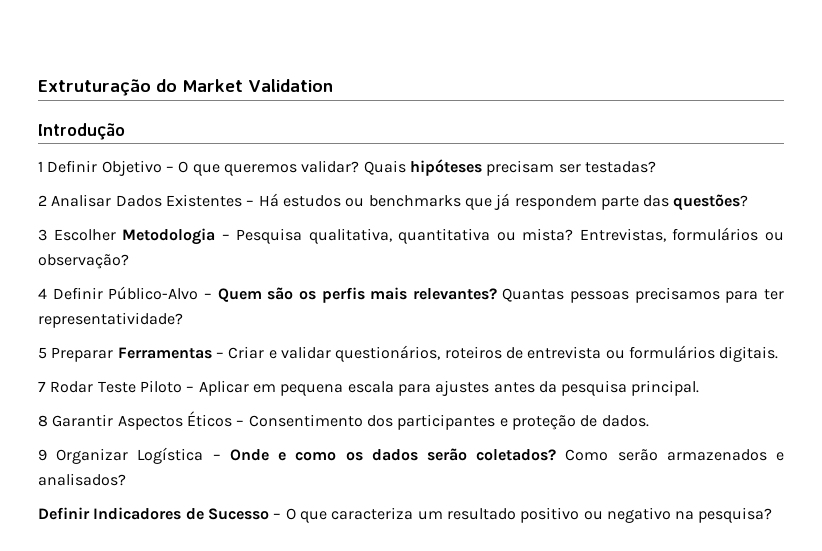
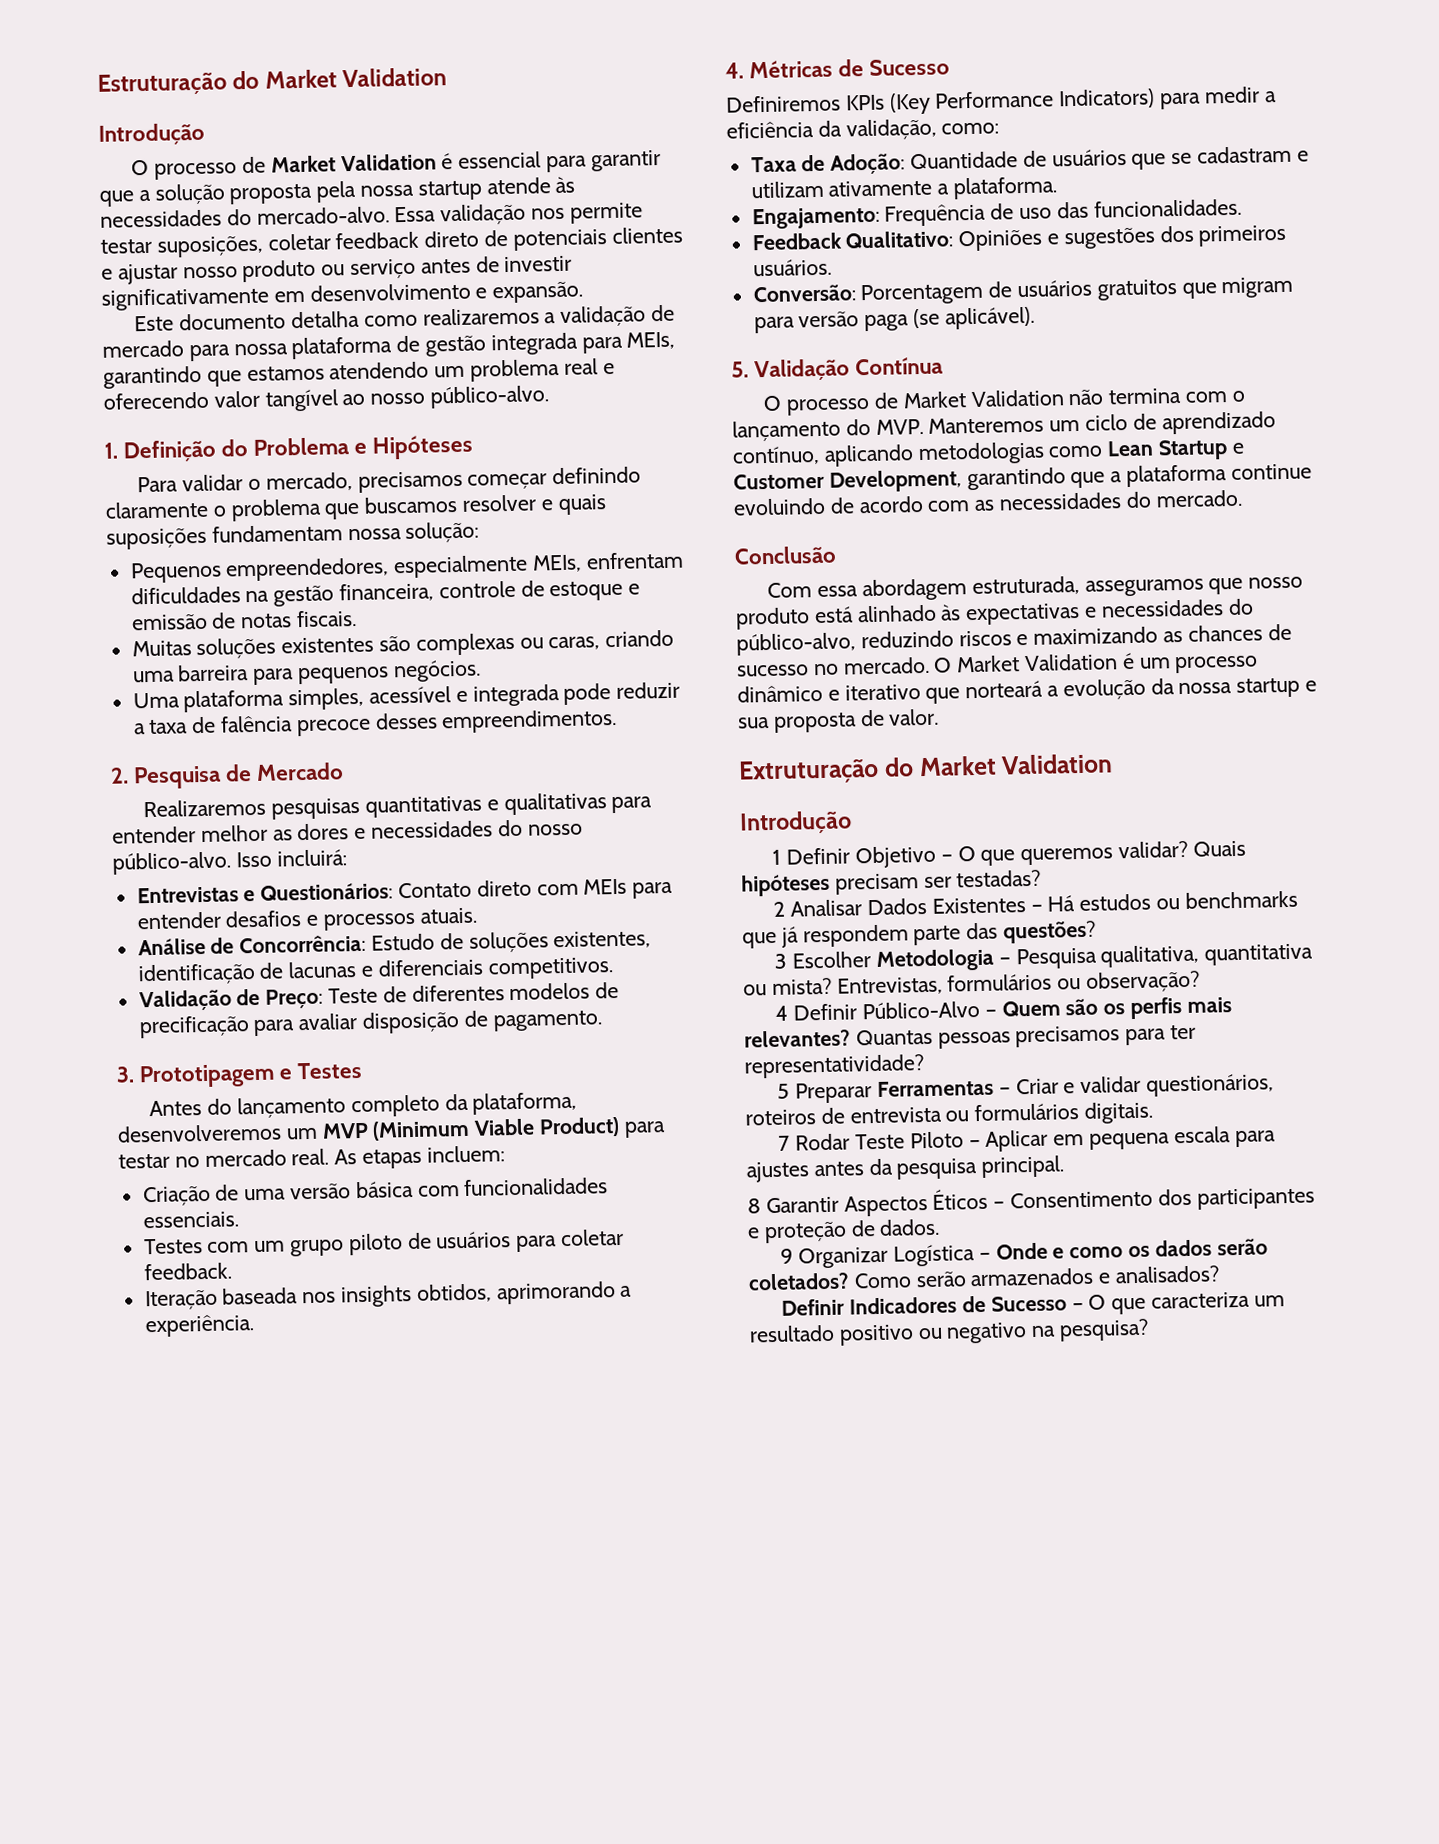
+ Estruturação do Market Validation
+ Introdução
+ O processo de Market Validation é essencial para garantir que a solução proposta pela nossa startup atende às necessidades do mercado-alvo. Essa validação nos permite testar suposições, coletar feedback direto de potenciais clientes e ajustar nosso produto ou serviço antes de investir significativamente em desenvolvimento e expansão.
+ Este documento detalha como realizaremos a validação de mercado para nossa plataforma de gestão integrada para MEIs, garantindo que estamos atendendo um problema real e oferecendo valor tangível ao nosso público-alvo.
+ 1. Definição do Problema e Hipóteses
+ Para validar o mercado, precisamos começar definindo claramente o problema que buscamos resolver e quais suposições fundamentam nossa solução:
+ Pequenos empreendedores, especialmente MEIs, enfrentam dificuldades na gestão financeira, controle de estoque e emissão de notas fiscais.
+ Muitas soluções existentes são complexas ou caras, criando uma barreira para pequenos negócios.
+ Uma plataforma simples, acessível e integrada pode reduzir a taxa de falência precoce desses empreendimentos.
+ 2. Pesquisa de Mercado
+ Realizaremos pesquisas quantitativas e qualitativas para entender melhor as dores e necessidades do nosso público-alvo. Isso incluirá:
+ Entrevistas e Questionários: Contato direto com MEIs para entender desafios e processos atuais.
+ Análise de Concorrência: Estudo de soluções existentes, identificação de lacunas e diferenciais competitivos.
+ Validação de Preço: Teste de diferentes modelos de precificação para avaliar disposição de pagamento.
+ 3. Prototipagem e Testes
+ Antes do lançamento completo da plataforma, desenvolveremos um MVP (Minimum Viable Product) para testar no mercado real. As etapas incluem:
+ Criação de uma versão básica com funcionalidades essenciais.
+ Testes com um grupo piloto de usuários para coletar feedback.
+ Iteração baseada nos insights obtidos, aprimorando a experiência.
+ 4. Métricas de Sucesso
+ Definiremos KPIs (Key Performance Indicators) para medir a eficiência da validação, como:
+ Taxa de Adoção: Quantidade de usuários que se cadastram e utilizam ativamente a plataforma.
+ Engajamento: Frequência de uso das funcionalidades.
+ Feedback Qualitativo: Opiniões e sugestões dos primeiros usuários.
+ Conversão: Porcentagem de usuários gratuitos que migram para versão paga (se aplicável).
+ 5. Validação Contínua
+ O processo de Market Validation não termina com o lançamento do MVP. Manteremos um ciclo de aprendizado contínuo, aplicando metodologias como Lean Startup e Customer Development, garantindo que a plataforma continue evoluindo de acordo com as necessidades do mercado.
+ Conclusão
+ Com essa abordagem estruturada, asseguramos que nosso produto está alinhado às expectativas e necessidades do público-alvo, reduzindo riscos e maximizando as chances de sucesso no mercado. O Market Validation é um processo dinâmico e iterativo que norteará a evolução da nossa startup e sua proposta de valor.

